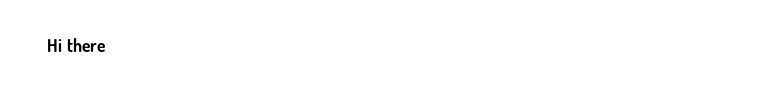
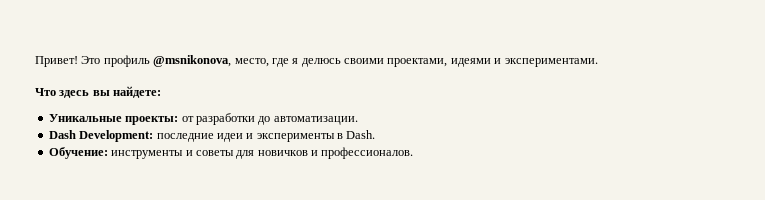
- Hi there
+ Привет! Это профиль @msnikonova, место, где я делюсь своими проектами, идеями и экспериментами.
+ Что здесь вы найдете:
+ Уникальные проекты: от разработки до автоматизации.
+ Dash Development: последние идеи и эксперименты в Dash.
+ Обучение: инструменты и советы для новичков и профессионалов.

